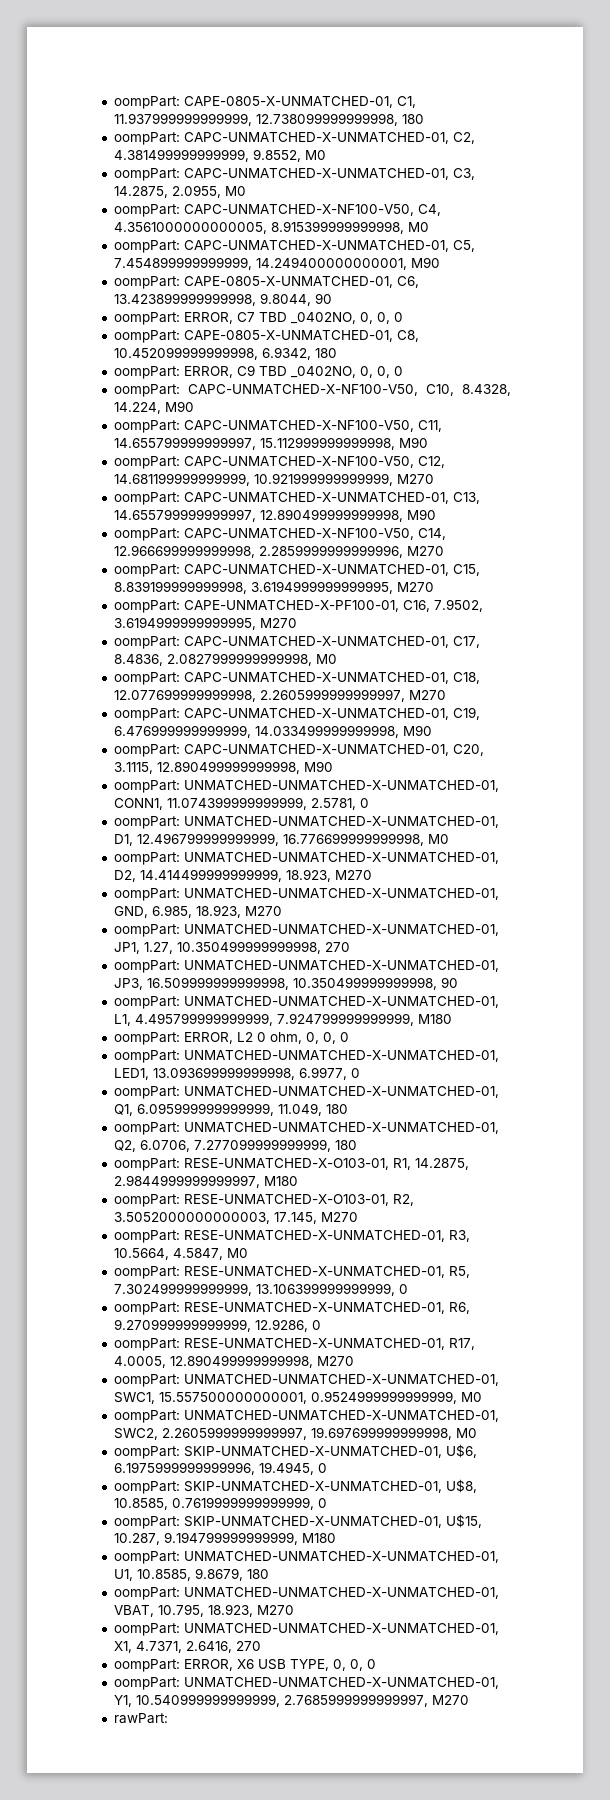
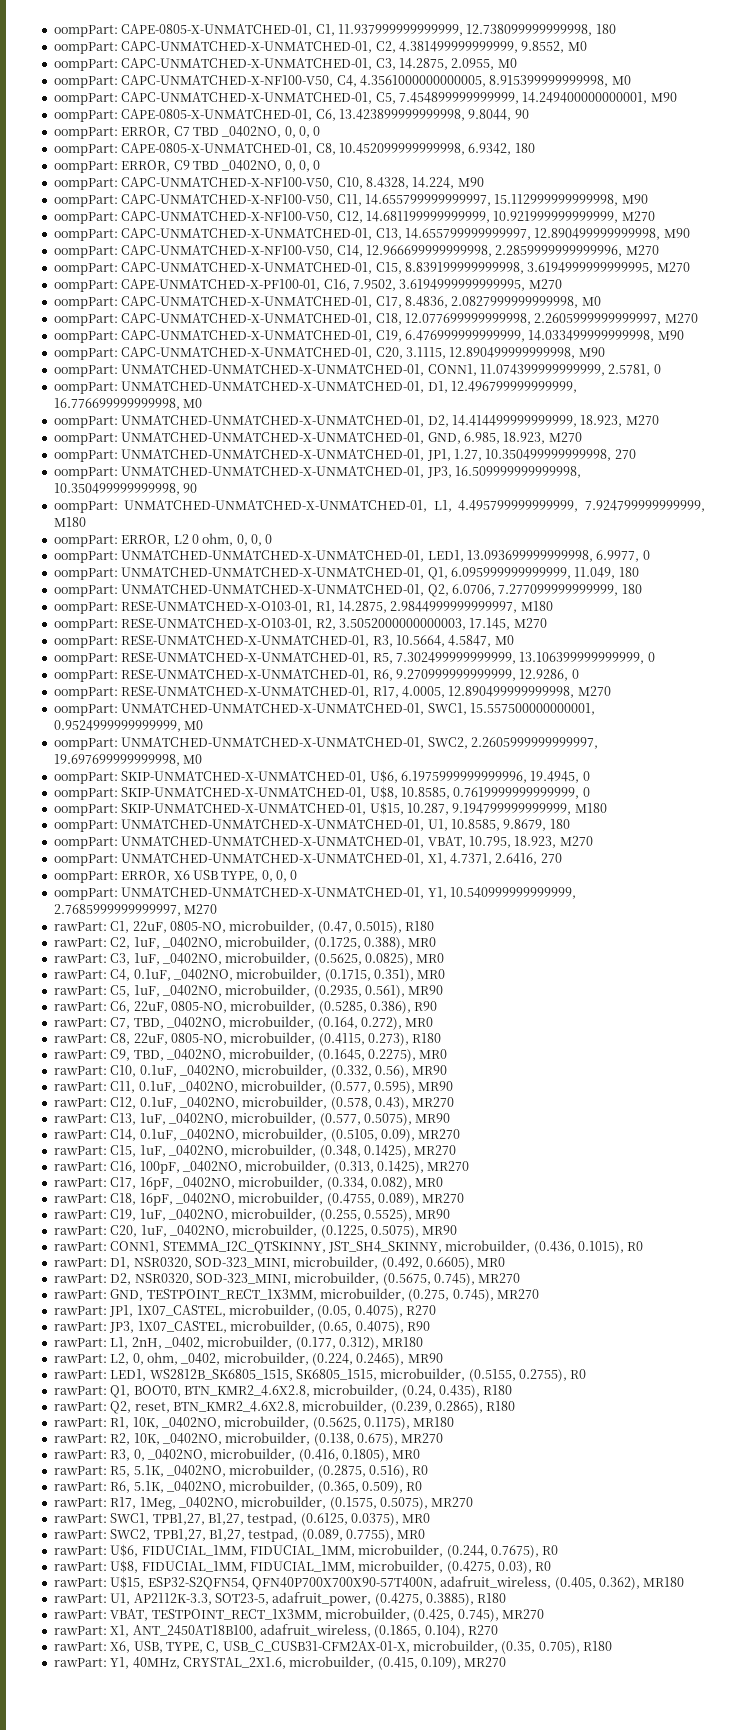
- rawPart:
+ rawPart: C1, 22uF, 0805-NO, microbuilder, (0.47, 0.5015), R180
+ rawPart: C2, 1uF, _0402NO, microbuilder, (0.1725, 0.388), MR0
+ rawPart: C3, 1uF, _0402NO, microbuilder, (0.5625, 0.0825), MR0
+ rawPart: C4, 0.1uF, _0402NO, microbuilder, (0.1715, 0.351), MR0
+ rawPart: C5, 1uF, _0402NO, microbuilder, (0.2935, 0.561), MR90
+ rawPart: C6, 22uF, 0805-NO, microbuilder, (0.5285, 0.386), R90
+ rawPart: C7, TBD, _0402NO, microbuilder, (0.164, 0.272), MR0
+ rawPart: C8, 22uF, 0805-NO, microbuilder, (0.4115, 0.273), R180
+ rawPart: C9, TBD, _0402NO, microbuilder, (0.1645, 0.2275), MR0
+ rawPart: C10, 0.1uF, _0402NO, microbuilder, (0.332, 0.56), MR90
+ rawPart: C11, 0.1uF, _0402NO, microbuilder, (0.577, 0.595), MR90
+ rawPart: C12, 0.1uF, _0402NO, microbuilder, (0.578, 0.43), MR270
+ rawPart: C13, 1uF, _0402NO, microbuilder, (0.577, 0.5075), MR90
+ rawPart: C14, 0.1uF, _0402NO, microbuilder, (0.5105, 0.09), MR270
+ rawPart: C15, 1uF, _0402NO, microbuilder, (0.348, 0.1425), MR270
+ rawPart: C16, 100pF, _0402NO, microbuilder, (0.313, 0.1425), MR270
+ rawPart: C17, 16pF, _0402NO, microbuilder, (0.334, 0.082), MR0
+ rawPart: C18, 16pF, _0402NO, microbuilder, (0.4755, 0.089), MR270
+ rawPart: C19, 1uF, _0402NO, microbuilder, (0.255, 0.5525), MR90
+ rawPart: C20, 1uF, _0402NO, microbuilder, (0.1225, 0.5075), MR90
+ rawPart: CONN1, STEMMA_I2C_QTSKINNY, JST_SH4_SKINNY, microbuilder, (0.436, 0.1015), R0
+ rawPart: D1, NSR0320, SOD-323_MINI, microbuilder, (0.492, 0.6605), MR0
+ rawPart: D2, NSR0320, SOD-323_MINI, microbuilder, (0.5675, 0.745), MR270
+ rawPart: GND, TESTPOINT_RECT_1X3MM, microbuilder, (0.275, 0.745), MR270
+ rawPart: JP1, 1X07_CASTEL, microbuilder, (0.05, 0.4075), R270
+ rawPart: JP3, 1X07_CASTEL, microbuilder, (0.65, 0.4075), R90
+ rawPart: L1, 2nH, _0402, microbuilder, (0.177, 0.312), MR180
+ rawPart: L2, 0, ohm, _0402, microbuilder, (0.224, 0.2465), MR90
+ rawPart: LED1, WS2812B_SK6805_1515, SK6805_1515, microbuilder, (0.5155, 0.2755), R0
+ rawPart: Q1, BOOT0, BTN_KMR2_4.6X2.8, microbuilder, (0.24, 0.435), R180
+ rawPart: Q2, reset, BTN_KMR2_4.6X2.8, microbuilder, (0.239, 0.2865), R180
+ rawPart: R1, 10K, _0402NO, microbuilder, (0.5625, 0.1175), MR180
+ rawPart: R2, 10K, _0402NO, microbuilder, (0.138, 0.675), MR270
+ rawPart: R3, 0, _0402NO, microbuilder, (0.416, 0.1805), MR0
+ rawPart: R5, 5.1K, _0402NO, microbuilder, (0.2875, 0.516), R0
+ rawPart: R6, 5.1K, _0402NO, microbuilder, (0.365, 0.509), R0
+ rawPart: R17, 1Meg, _0402NO, microbuilder, (0.1575, 0.5075), MR270
+ rawPart: SWC1, TPB1,27, B1,27, testpad, (0.6125, 0.0375), MR0
+ rawPart: SWC2, TPB1,27, B1,27, testpad, (0.089, 0.7755), MR0
+ rawPart: U$6, FIDUCIAL_1MM, FIDUCIAL_1MM, microbuilder, (0.244, 0.7675), R0
+ rawPart: U$8, FIDUCIAL_1MM, FIDUCIAL_1MM, microbuilder, (0.4275, 0.03), R0
+ rawPart: U$15, ESP32-S2QFN54, QFN40P700X700X90-57T400N, adafruit_wireless, (0.405, 0.362), MR180
+ rawPart: U1, AP2112K-3.3, SOT23-5, adafruit_power, (0.4275, 0.3885), R180
+ rawPart: VBAT, TESTPOINT_RECT_1X3MM, microbuilder, (0.425, 0.745), MR270
+ rawPart: X1, ANT_2450AT18B100, adafruit_wireless, (0.1865, 0.104), R270
+ rawPart: X6, USB, TYPE, C, USB_C_CUSB31-CFM2AX-01-X, microbuilder, (0.35, 0.705), R180
+ rawPart: Y1, 40MHz, CRYSTAL_2X1.6, microbuilder, (0.415, 0.109), MR270

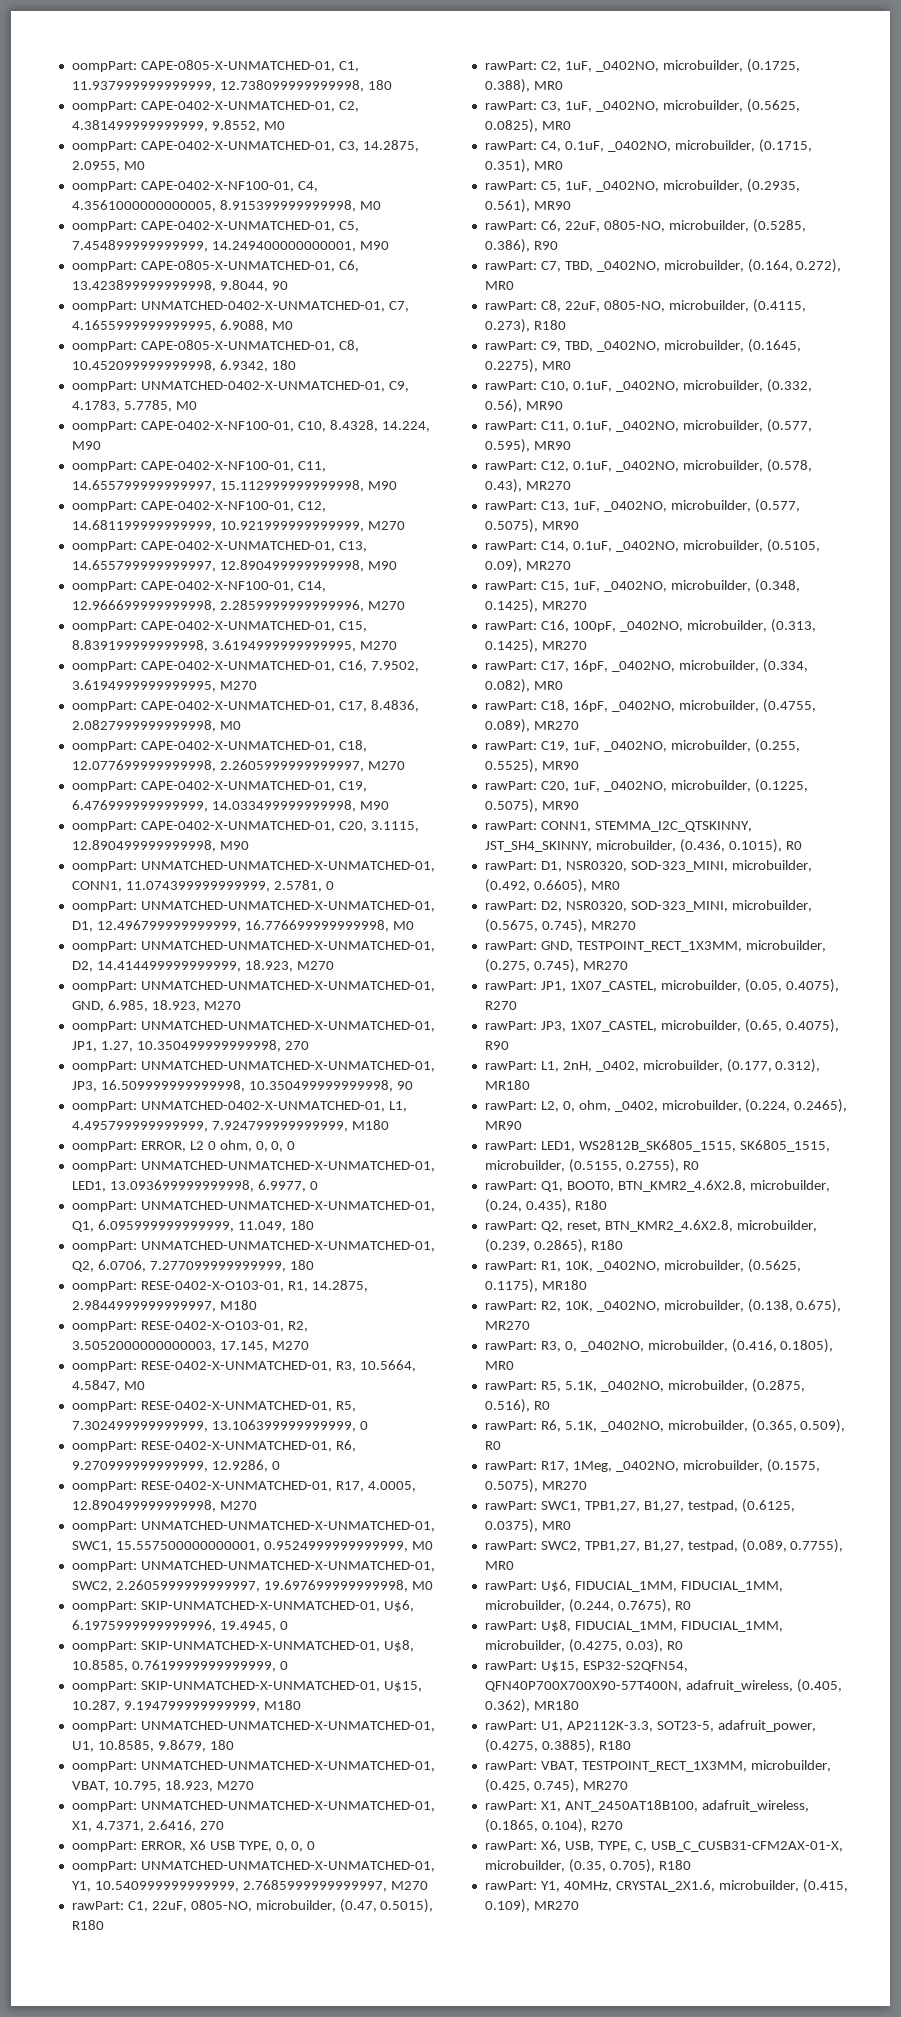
- oompPart: CAPC-UNMATCHED-X-UNMATCHED-01, C2, 4.381499999999999, 9.8552, M0
+ oompPart: CAPE-0402-X-UNMATCHED-01, C2, 4.381499999999999, 9.8552, M0
- oompPart: CAPC-UNMATCHED-X-UNMATCHED-01, C3, 14.2875, 2.0955, M0
+ oompPart: CAPE-0402-X-UNMATCHED-01, C3, 14.2875, 2.0955, M0
- oompPart: CAPC-UNMATCHED-X-NF100-V50, C4, 4.3561000000000005, 8.915399999999998, M0
+ oompPart: CAPE-0402-X-NF100-01, C4, 4.3561000000000005, 8.915399999999998, M0
- oompPart: CAPC-UNMATCHED-X-UNMATCHED-01, C5, 7.454899999999999, 14.249400000000001, M90
+ oompPart: CAPE-0402-X-UNMATCHED-01, C5, 7.454899999999999, 14.249400000000001, M90
- oompPart: ERROR, C7 TBD _0402NO, 0, 0, 0
+ oompPart: UNMATCHED-0402-X-UNMATCHED-01, C7, 4.1655999999999995, 6.9088, M0
- oompPart: ERROR, C9 TBD _0402NO, 0, 0, 0
- oompPart: CAPC-UNMATCHED-X-NF100-V50, C10, 8.4328, 14.224, M90
+ oompPart: UNMATCHED-0402-X-UNMATCHED-01, C9, 4.1783, 5.7785, M0
+ oompPart: CAPE-0402-X-NF100-01, C10, 8.4328, 14.224, M90
- oompPart: CAPC-UNMATCHED-X-NF100-V50, C11, 14.655799999999997, 15.112999999999998, M90
+ oompPart: CAPE-0402-X-NF100-01, C11, 14.655799999999997, 15.112999999999998, M90
- oompPart: CAPC-UNMATCHED-X-NF100-V50, C12, 14.681199999999999, 10.921999999999999, M270
+ oompPart: CAPE-0402-X-NF100-01, C12, 14.681199999999999, 10.921999999999999, M270
- oompPart: CAPC-UNMATCHED-X-UNMATCHED-01, C13, 14.655799999999997, 12.890499999999998, M90
+ oompPart: CAPE-0402-X-UNMATCHED-01, C13, 14.655799999999997, 12.890499999999998, M90
- oompPart: CAPC-UNMATCHED-X-NF100-V50, C14, 12.966699999999998, 2.2859999999999996, M270
+ oompPart: CAPE-0402-X-NF100-01, C14, 12.966699999999998, 2.2859999999999996, M270
- oompPart: CAPC-UNMATCHED-X-UNMATCHED-01, C15, 8.839199999999998, 3.6194999999999995, M270
+ oompPart: CAPE-0402-X-UNMATCHED-01, C15, 8.839199999999998, 3.6194999999999995, M270
- oompPart: CAPE-UNMATCHED-X-PF100-01, C16, 7.9502, 3.6194999999999995, M270
+ oompPart: CAPE-0402-X-UNMATCHED-01, C16, 7.9502, 3.6194999999999995, M270
- oompPart: CAPC-UNMATCHED-X-UNMATCHED-01, C17, 8.4836, 2.0827999999999998, M0
+ oompPart: CAPE-0402-X-UNMATCHED-01, C17, 8.4836, 2.0827999999999998, M0
- oompPart: CAPC-UNMATCHED-X-UNMATCHED-01, C18, 12.077699999999998, 2.2605999999999997, M270
+ oompPart: CAPE-0402-X-UNMATCHED-01, C18, 12.077699999999998, 2.2605999999999997, M270
- oompPart: CAPC-UNMATCHED-X-UNMATCHED-01, C19, 6.476999999999999, 14.033499999999998, M90
+ oompPart: CAPE-0402-X-UNMATCHED-01, C19, 6.476999999999999, 14.033499999999998, M90
- oompPart: CAPC-UNMATCHED-X-UNMATCHED-01, C20, 3.1115, 12.890499999999998, M90
+ oompPart: CAPE-0402-X-UNMATCHED-01, C20, 3.1115, 12.890499999999998, M90
- oompPart: UNMATCHED-UNMATCHED-X-UNMATCHED-01, L1, 4.495799999999999, 7.924799999999999, M180
+ oompPart: UNMATCHED-0402-X-UNMATCHED-01, L1, 4.495799999999999, 7.924799999999999, M180
- oompPart: RESE-UNMATCHED-X-O103-01, R1, 14.2875, 2.9844999999999997, M180
+ oompPart: RESE-0402-X-O103-01, R1, 14.2875, 2.9844999999999997, M180
- oompPart: RESE-UNMATCHED-X-O103-01, R2, 3.5052000000000003, 17.145, M270
+ oompPart: RESE-0402-X-O103-01, R2, 3.5052000000000003, 17.145, M270
- oompPart: RESE-UNMATCHED-X-UNMATCHED-01, R3, 10.5664, 4.5847, M0
+ oompPart: RESE-0402-X-UNMATCHED-01, R3, 10.5664, 4.5847, M0
- oompPart: RESE-UNMATCHED-X-UNMATCHED-01, R5, 7.302499999999999, 13.106399999999999, 0
+ oompPart: RESE-0402-X-UNMATCHED-01, R5, 7.302499999999999, 13.106399999999999, 0
- oompPart: RESE-UNMATCHED-X-UNMATCHED-01, R6, 9.270999999999999, 12.9286, 0
+ oompPart: RESE-0402-X-UNMATCHED-01, R6, 9.270999999999999, 12.9286, 0
- oompPart: RESE-UNMATCHED-X-UNMATCHED-01, R17, 4.0005, 12.890499999999998, M270
+ oompPart: RESE-0402-X-UNMATCHED-01, R17, 4.0005, 12.890499999999998, M270

